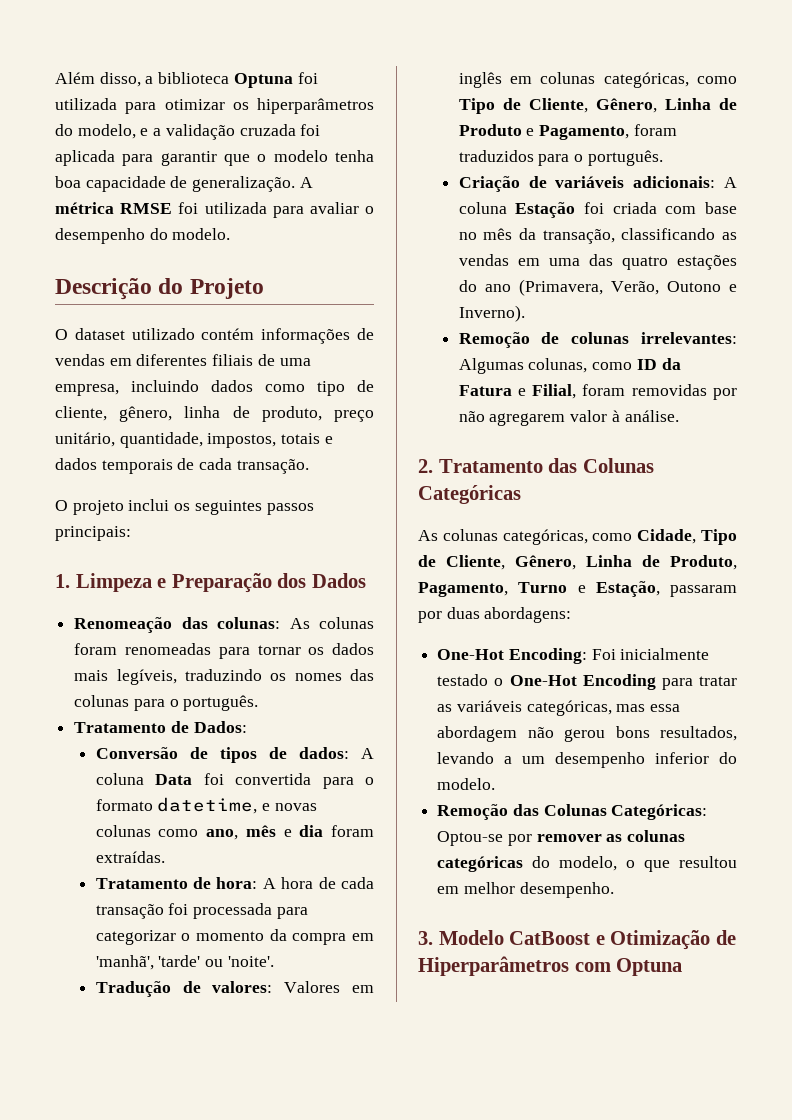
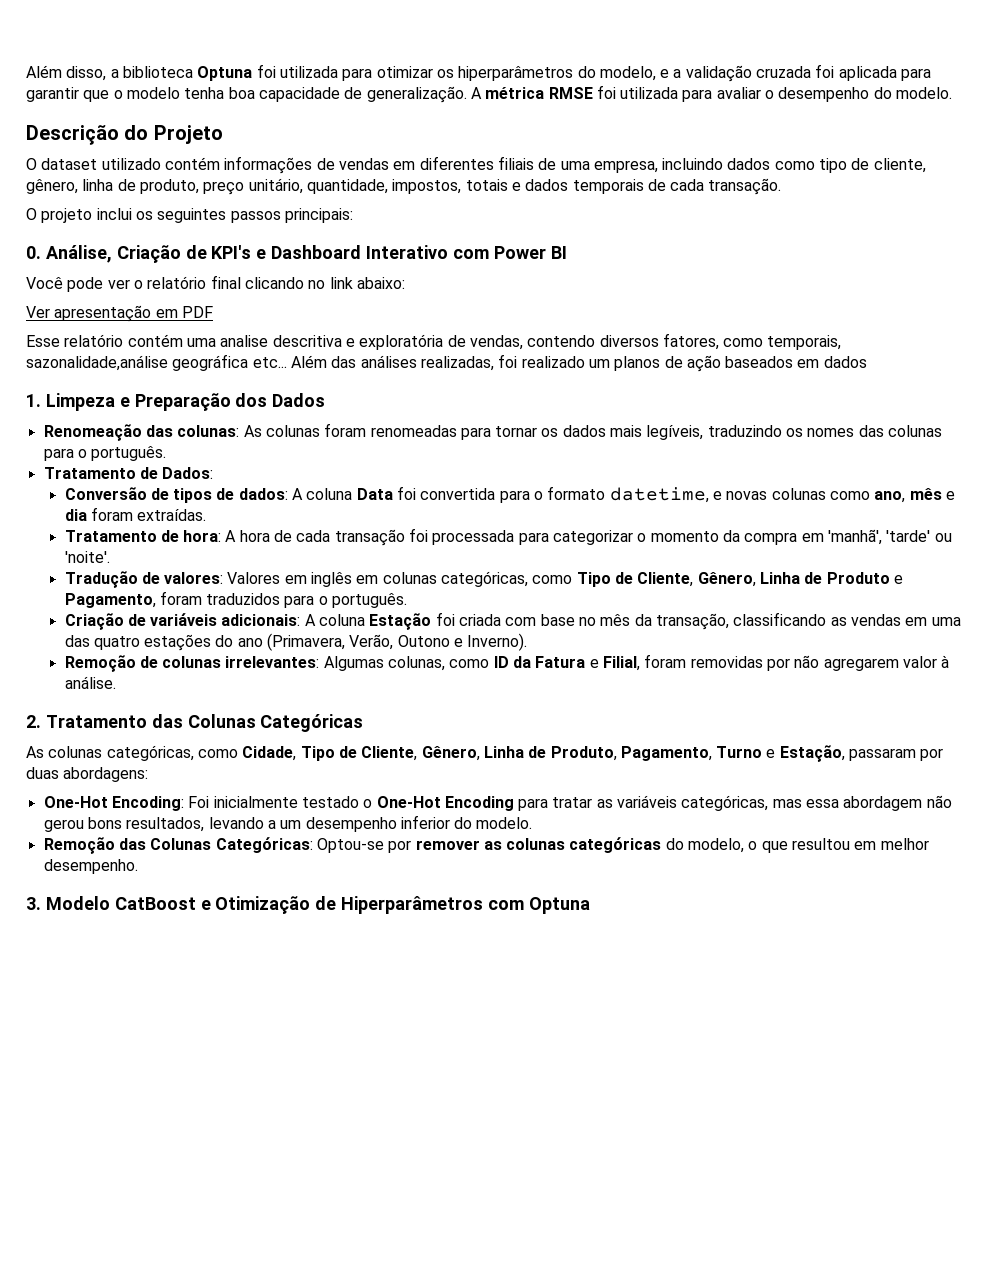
+ 0. Análise, Criação de KPI's e Dashboard Interativo com Power BI
+ Você pode ver o relatório final clicando no link abaixo:
+ Ver apresentação em PDF
+ Esse relatório contém uma analise descritiva e exploratória de vendas, contendo diversos fatores, como temporais, sazonalidade,análise geográfica etc... Além das análises realizadas, foi realizado um planos de ação baseados em dados

